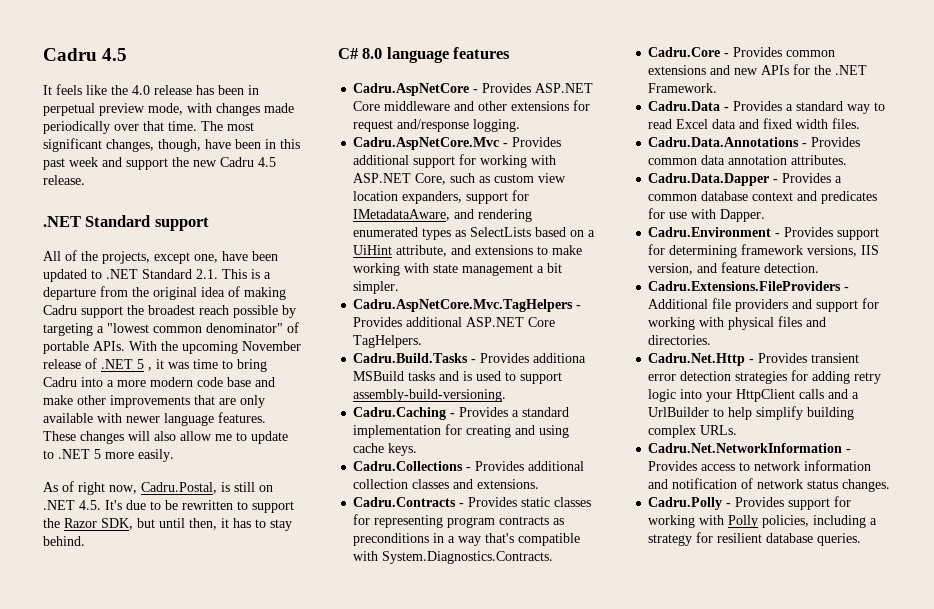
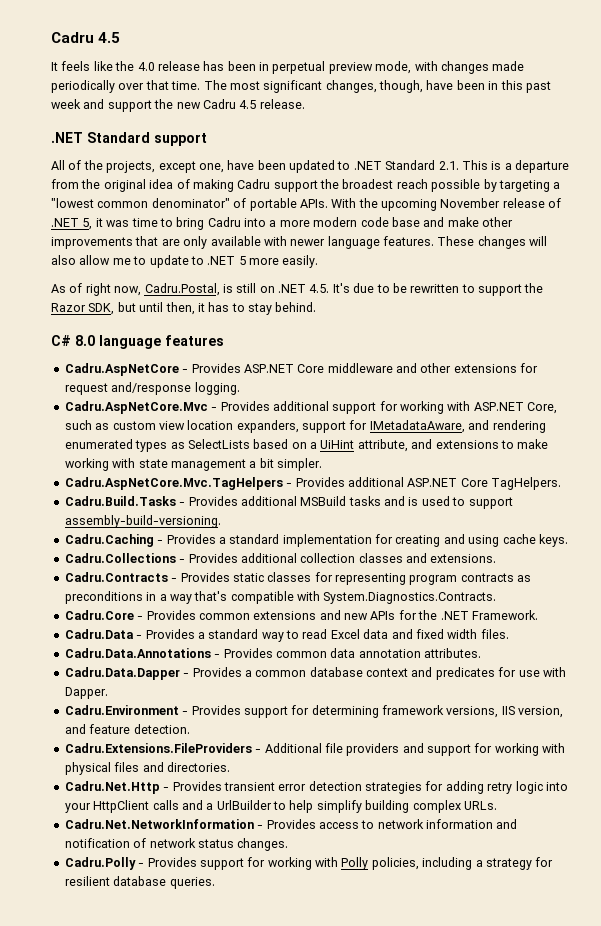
- With the upcoming November release of .NET 5 , it was time to bring Cadru into a more modern code base and make other improvements that are only available with newer language features.
+ With the upcoming November release of .NET 5, it was time to bring Cadru into a more modern code base and make other improvements that are only available with newer language features.
- Cadru.Build.Tasks - Provides additiona MSBuild tasks and is used to support assembly-build-versioning.
+ Cadru.Build.Tasks - Provides additional MSBuild tasks and is used to support assembly-build-versioning.

